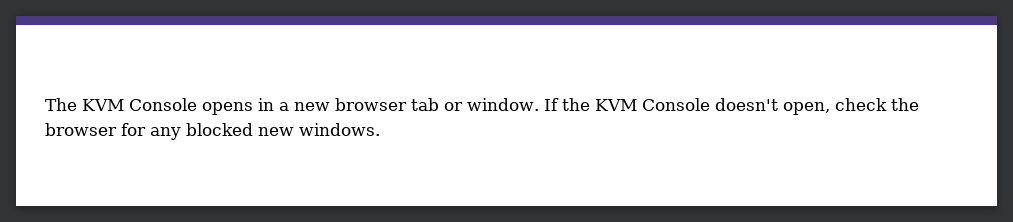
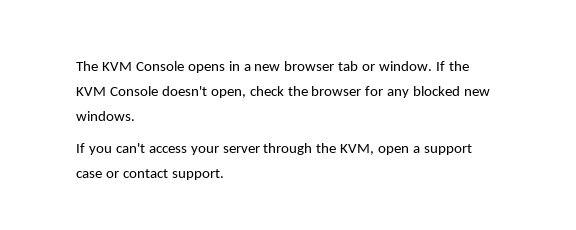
+ If you can't access your server through the KVM, open a support case or contact support.

